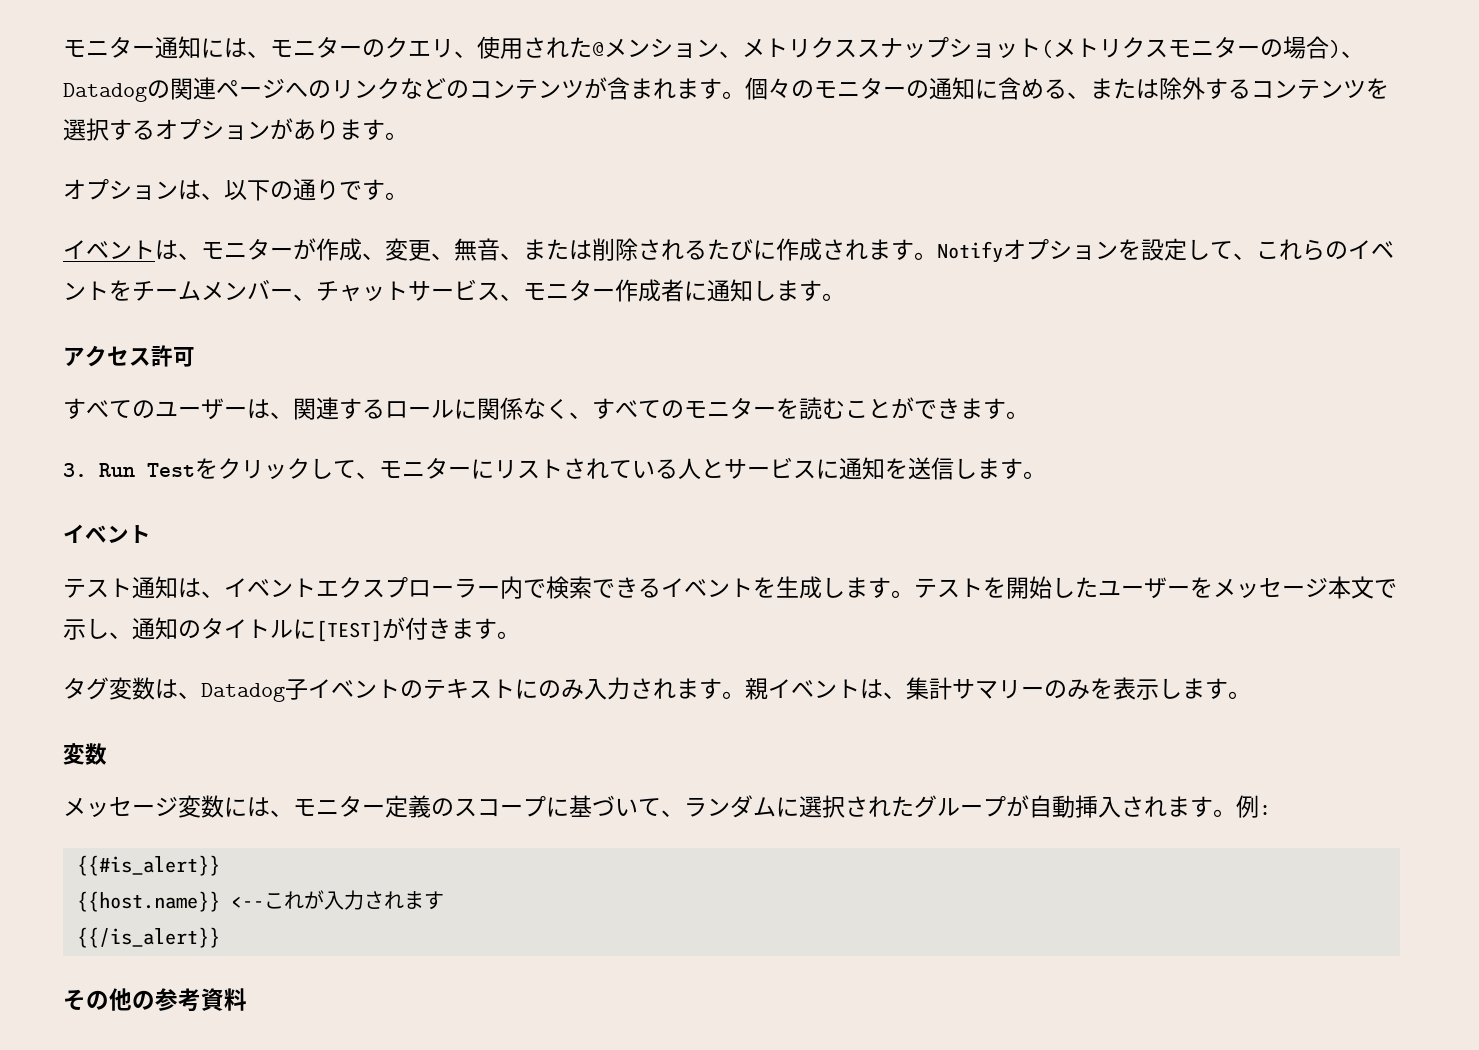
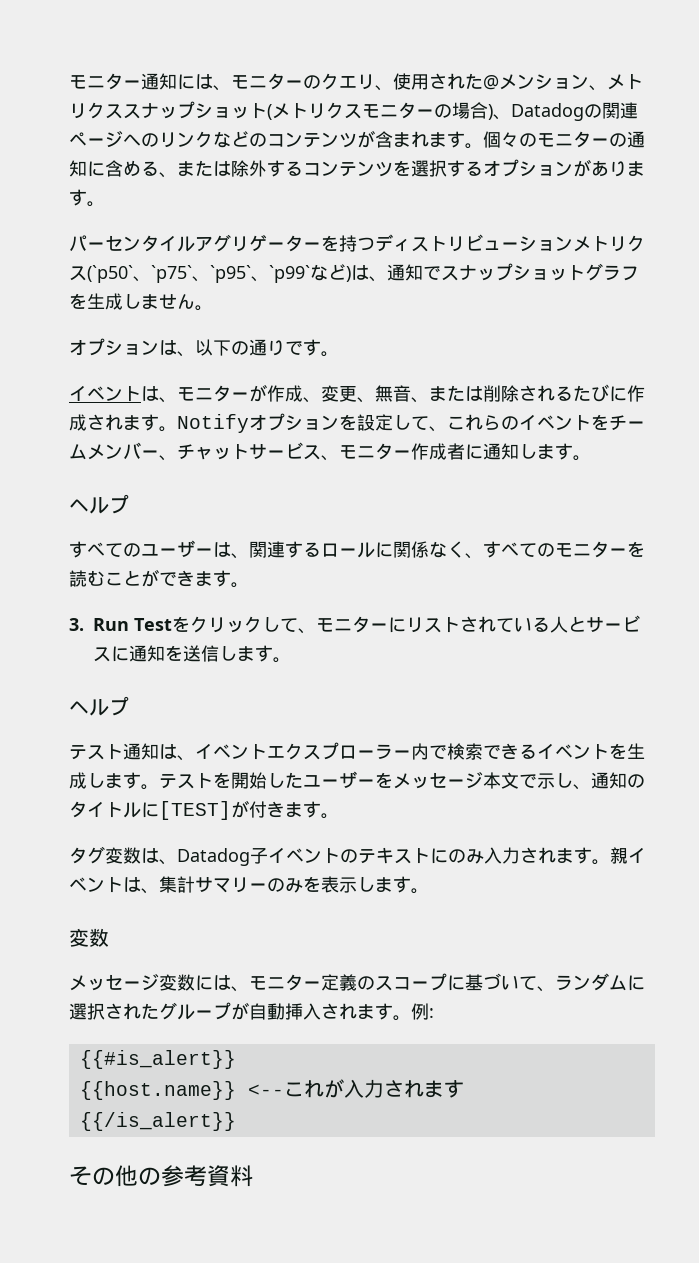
+ パーセンタイルアグリゲーターを持つディストリビューションメトリクス(`p50`、`p75`、`p95`、`p99`など)は、通知でスナップショットグラフを生成しません。
  Notifyオプションを設定して、これらのイベントをチームメンバー、チャットサービス、モニター作成者に通知します。
- アクセス許可
+ ヘルプ
  3. Run Testをクリックして、モニターにリストされている人とサービスに通知を送信します。
- イベント
+ ヘルプ

